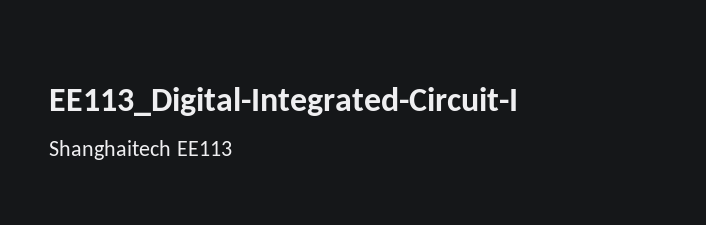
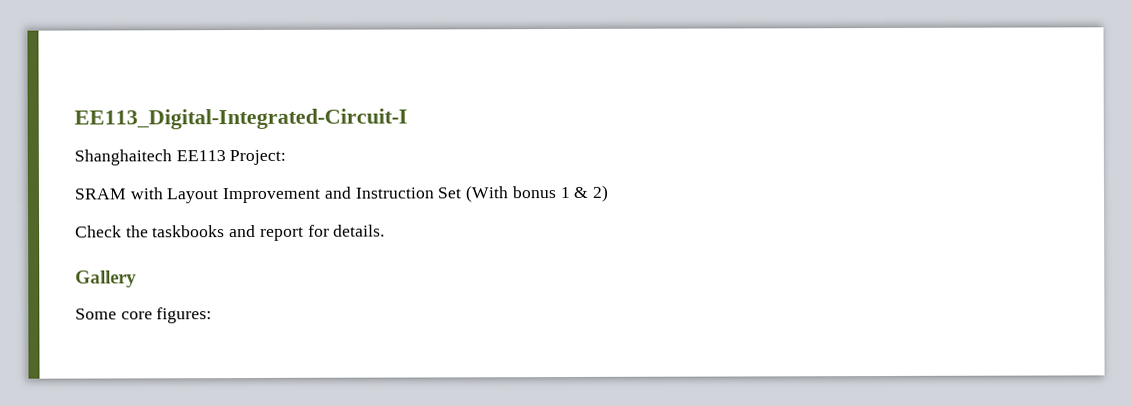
- Shanghaitech EE113
+ Shanghaitech EE113 Project:
+ SRAM with Layout Improvement and Instruction Set (With bonus 1 & 2)
+ Check the taskbooks and report for details.
+ Gallery
+ Some core figures:

